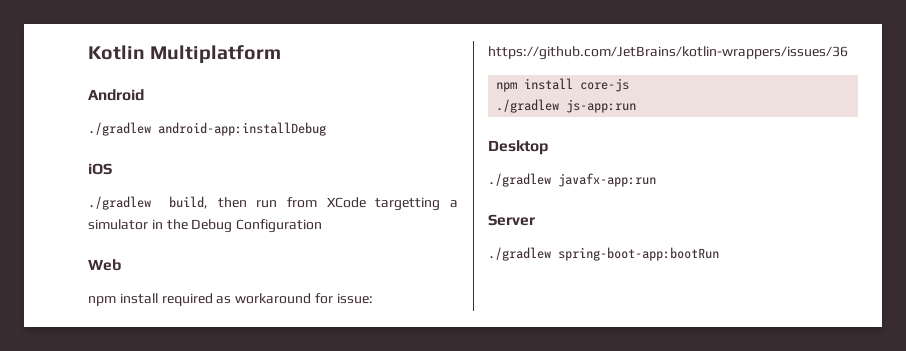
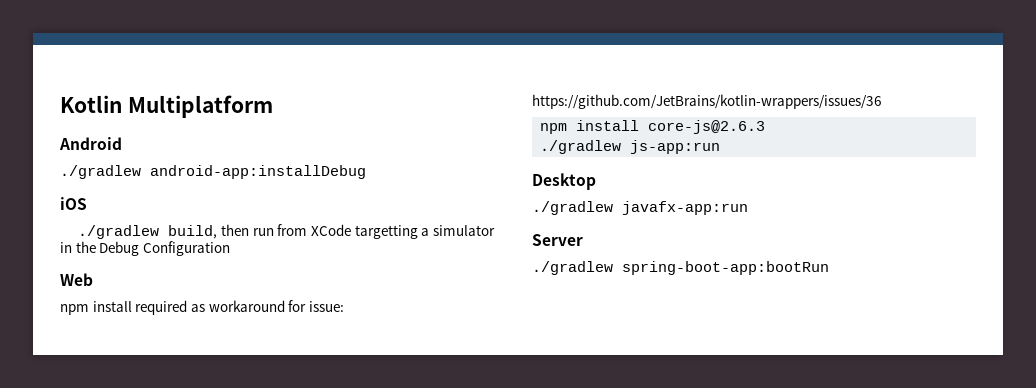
- npm install core-js
+ npm install core-js@2.6.3

